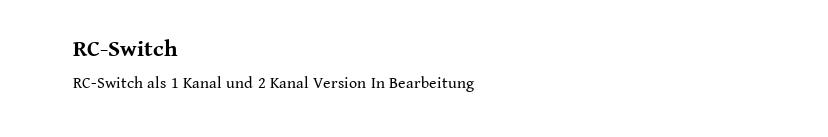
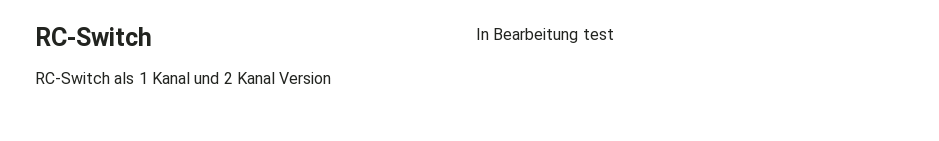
- RC-Switch als 1 Kanal und 2 Kanal Version In Bearbeitung
+ RC-Switch als 1 Kanal und 2 Kanal Version
+ In Bearbeitung test

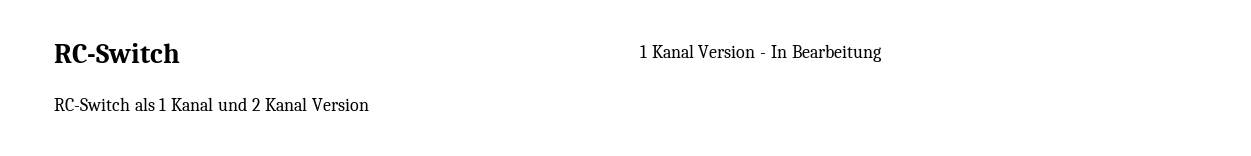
- In Bearbeitung test
+ 1 Kanal Version - In Bearbeitung

